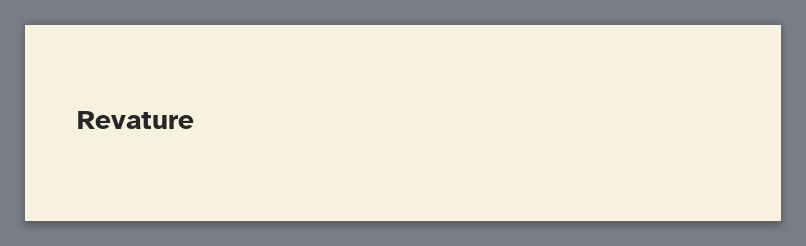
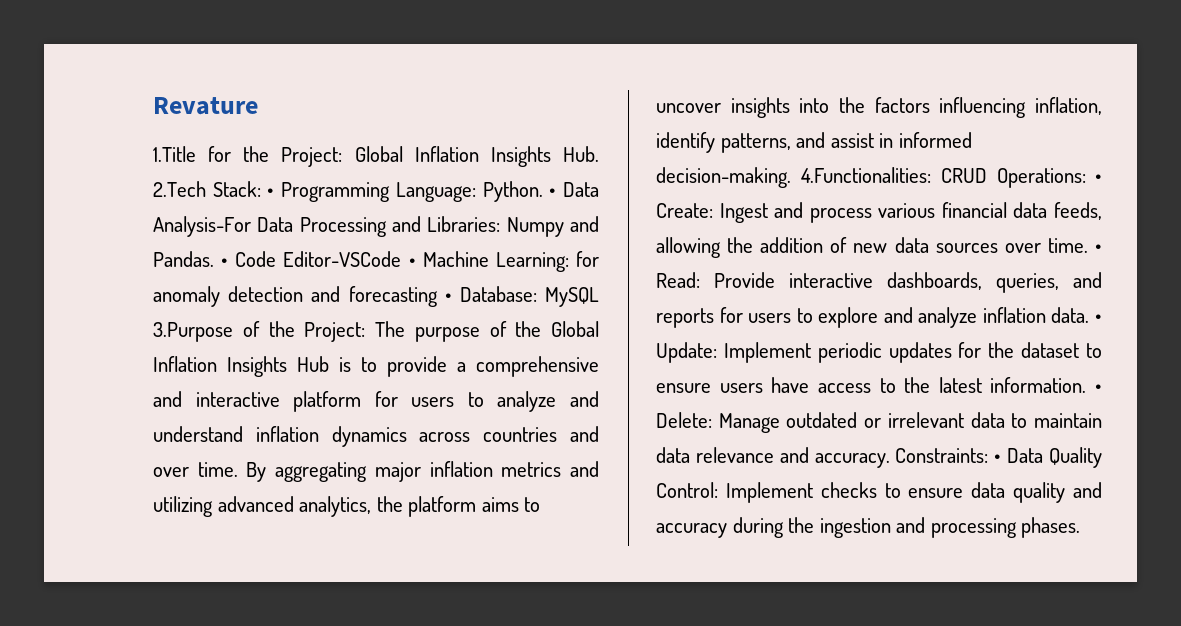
+ 1.Title for the Project: Global Inflation Insights Hub. 2.Tech Stack: • Programming Language: Python. • Data Analysis-For Data Processing and Libraries: Numpy and Pandas. • Code Editor-VSCode • Machine Learning: for anomaly detection and forecasting • Database: MySQL 3.Purpose of the Project: The purpose of the Global Inflation Insights Hub is to provide a comprehensive and interactive platform for users to analyze and understand inflation dynamics across countries and over time. By aggregating major inflation metrics and utilizing advanced analytics, the platform aims to uncover insights into the factors influencing inflation, identify patterns, and assist in informed decision-making. 4.Functionalities: CRUD Operations: • Create: Ingest and process various financial data feeds, allowing the addition of new data sources over time. • Read: Provide interactive dashboards, queries, and reports for users to explore and analyze inflation data. • Update: Implement periodic updates for the dataset to ensure users have access to the latest information. • Delete: Manage outdated or irrelevant data to maintain data relevance and accuracy. Constraints: • Data Quality Control: Implement checks to ensure data quality and accuracy during the ingestion and processing phases.

